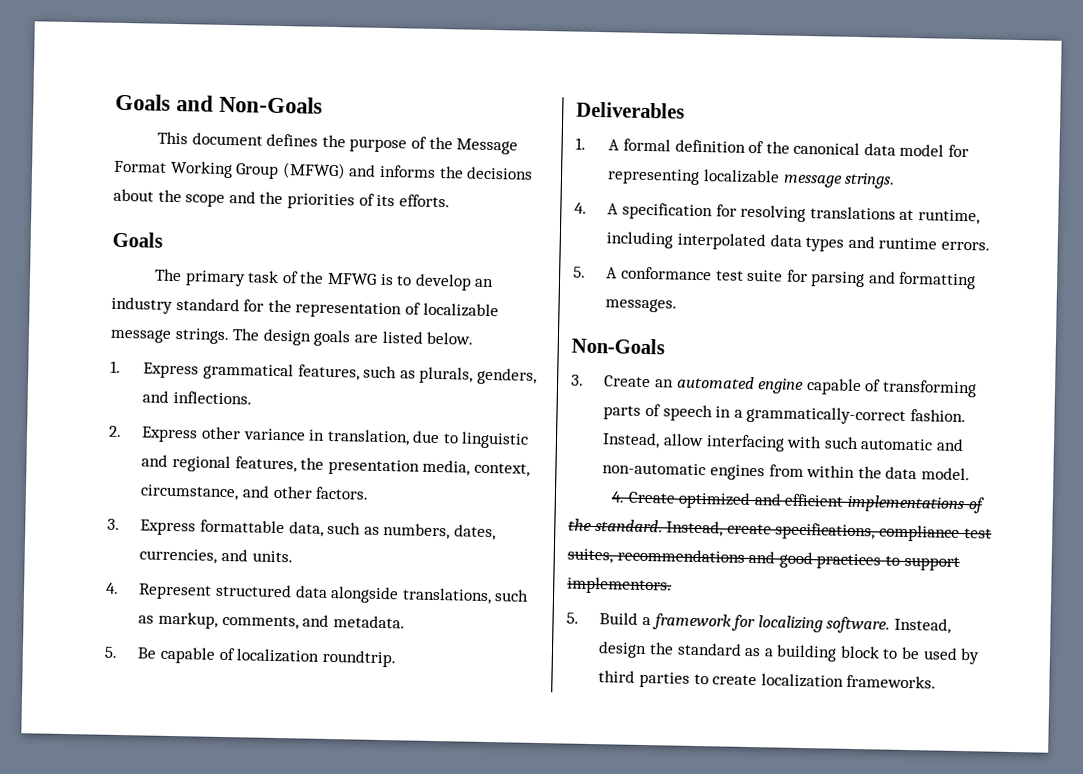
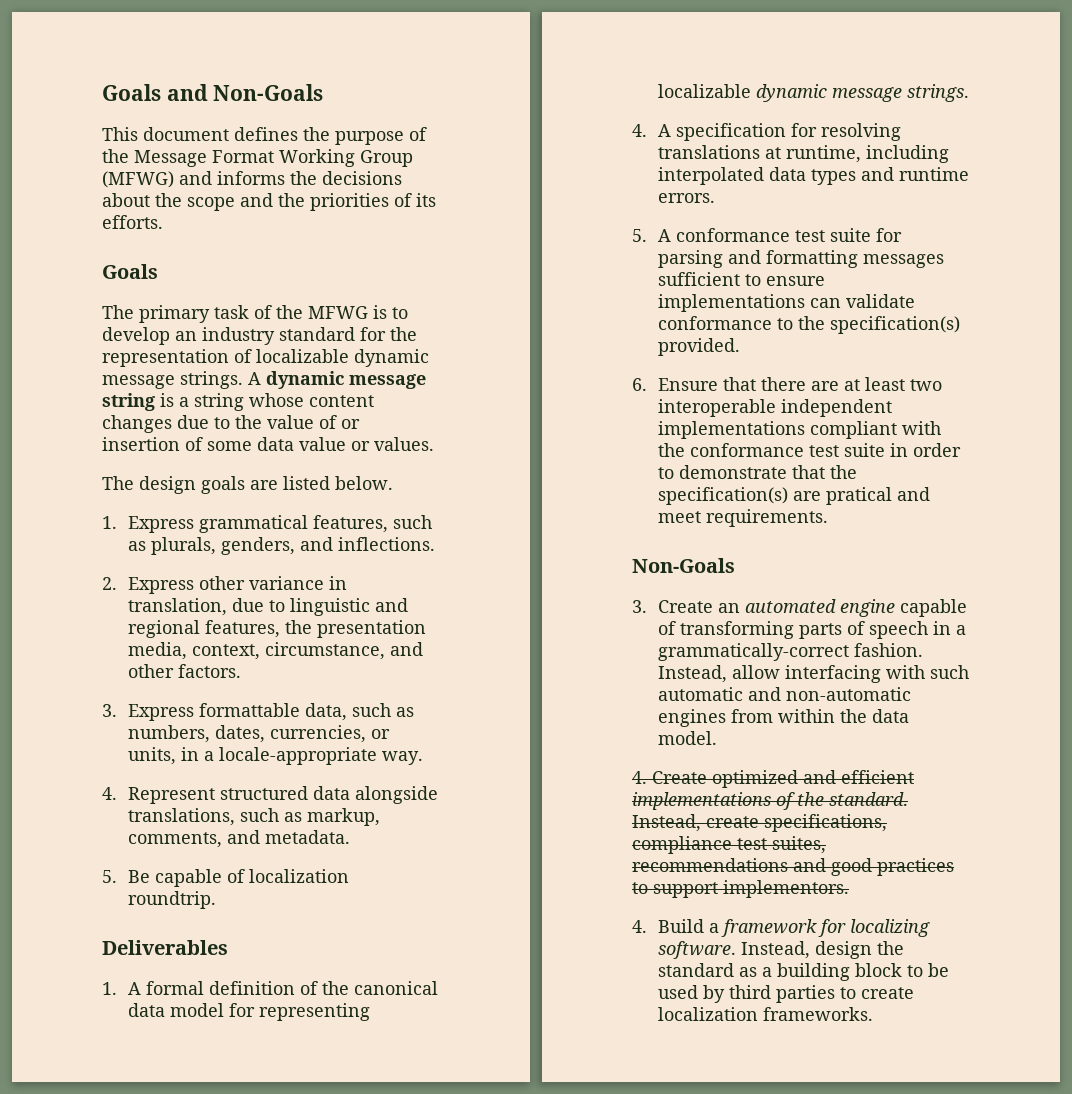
- The primary task of the MFWG is to develop an industry standard for the representation of localizable message strings. The design goals are listed below.
+ The primary task of the MFWG is to develop an industry standard for the representation of localizable dynamic message strings. A dynamic message string is a string whose content changes due to the value of or insertion of some data value or values.
+ The design goals are listed below.
- 3. Express formattable data, such as numbers, dates, currencies, and units.
+ 3. Express formattable data, such as numbers, dates, currencies, or units, in a locale-appropriate way.
- 1. A formal definition of the canonical data model for representing localizable message strings.
+ 1. A formal definition of the canonical data model for representing localizable dynamic message strings.
- 5. A conformance test suite for parsing and formatting messages.
+ 5. A conformance test suite for parsing and formatting messages sufficient to ensure implementations can validate conformance to the specification(s) provided.
+ 6. Ensure that there are at least two interoperable independent implementations compliant with the conformance test suite in order to demonstrate that the specification(s) are pratical and meet requirements.
- 5. Build a framework for localizing software.
+ 4. Build a framework for localizing software.

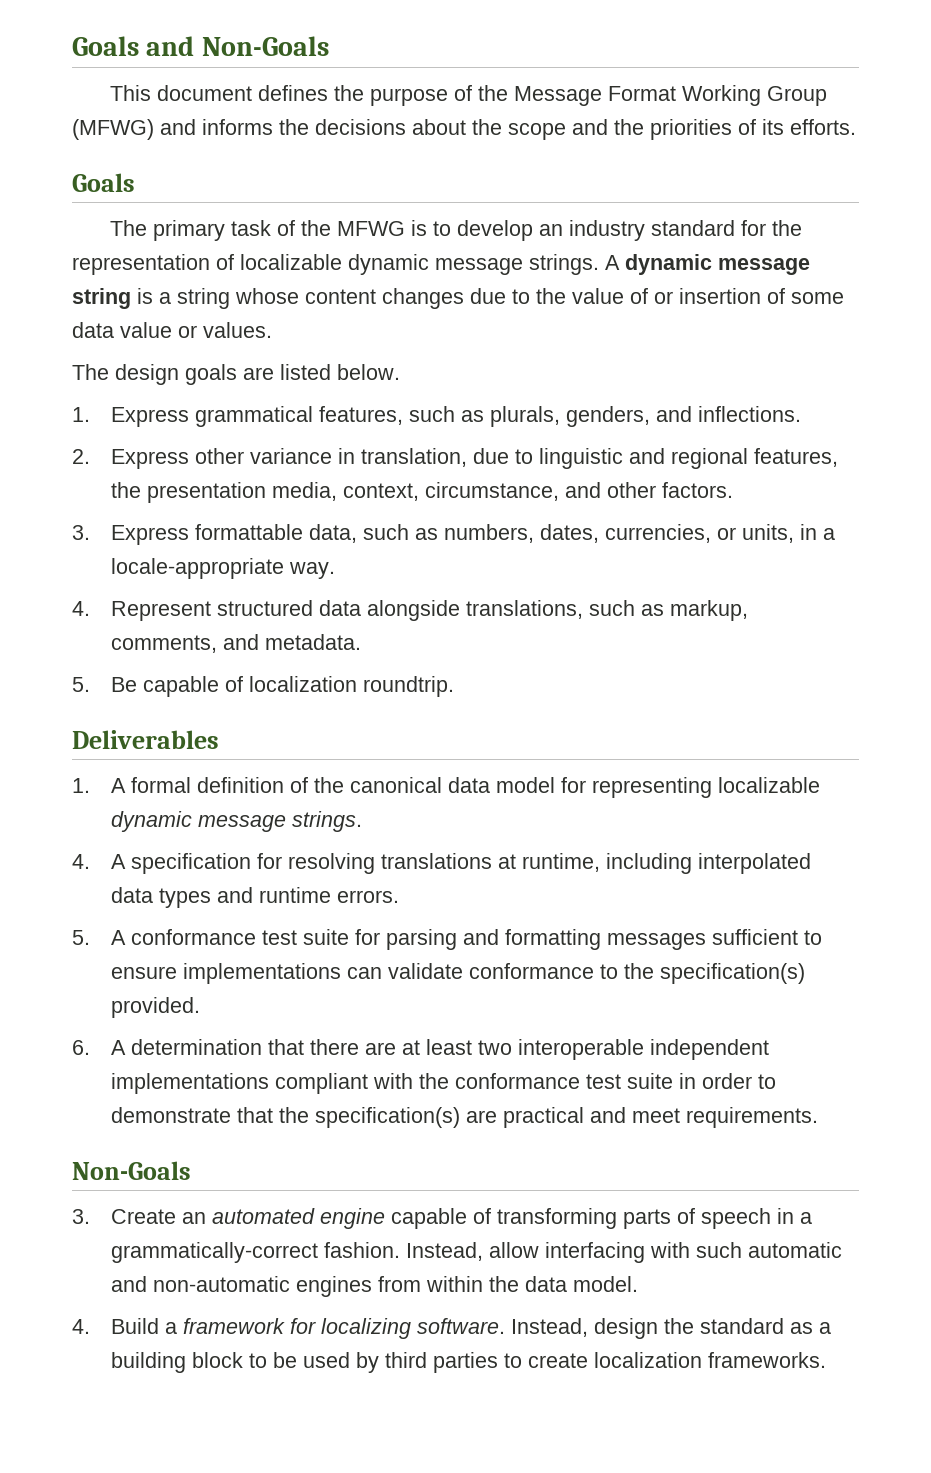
- 6. Ensure that there are at least two interoperable independent implementations compliant with the conformance test suite in order to demonstrate that the specification(s) are pratical and meet requirements.
+ 6. A determination that there are at least two interoperable independent implementations compliant with the conformance test suite in order to demonstrate that the specification(s) are practical and meet requirements.
- 4. Create optimized and efficient implementations of the standard. Instead, create specifications, compliance test suites, recommendations and good practices to support implementors.

